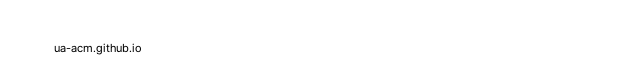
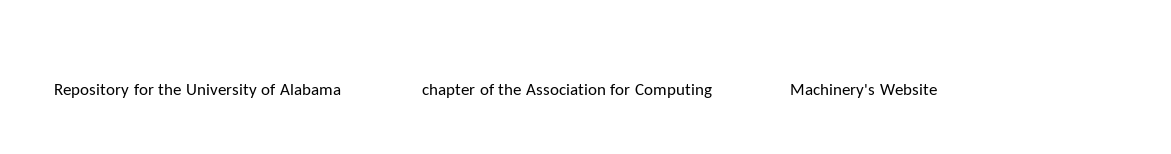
- ua-acm.github.io
+ Repository for the University of Alabama chapter of the Association for Computing Machinery's Website

